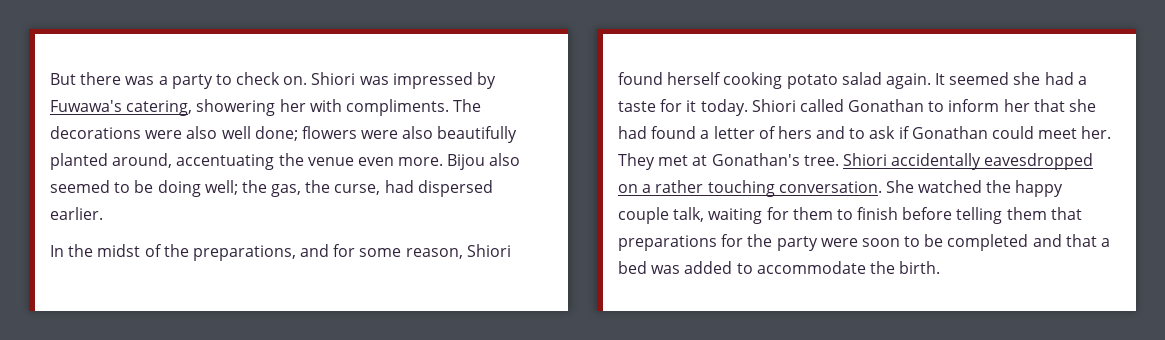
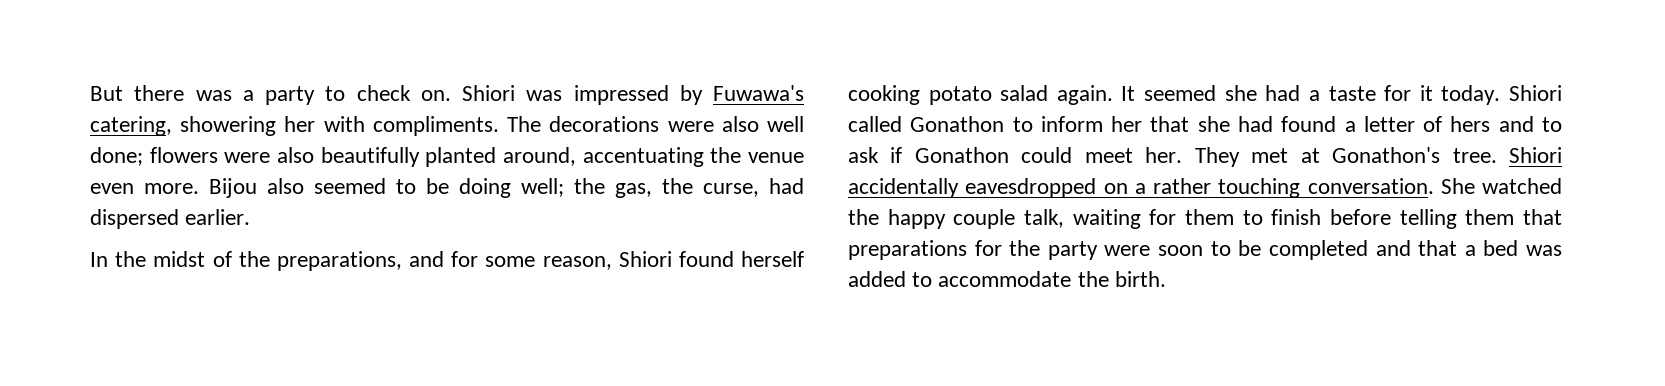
- Shiori called Gonathan to inform her that she had found a letter of hers and to ask if Gonathan could meet her.
+ Shiori called Gonathon to inform her that she had found a letter of hers and to ask if Gonathon could meet her.
- They met at Gonathan's tree.
+ They met at Gonathon's tree.

